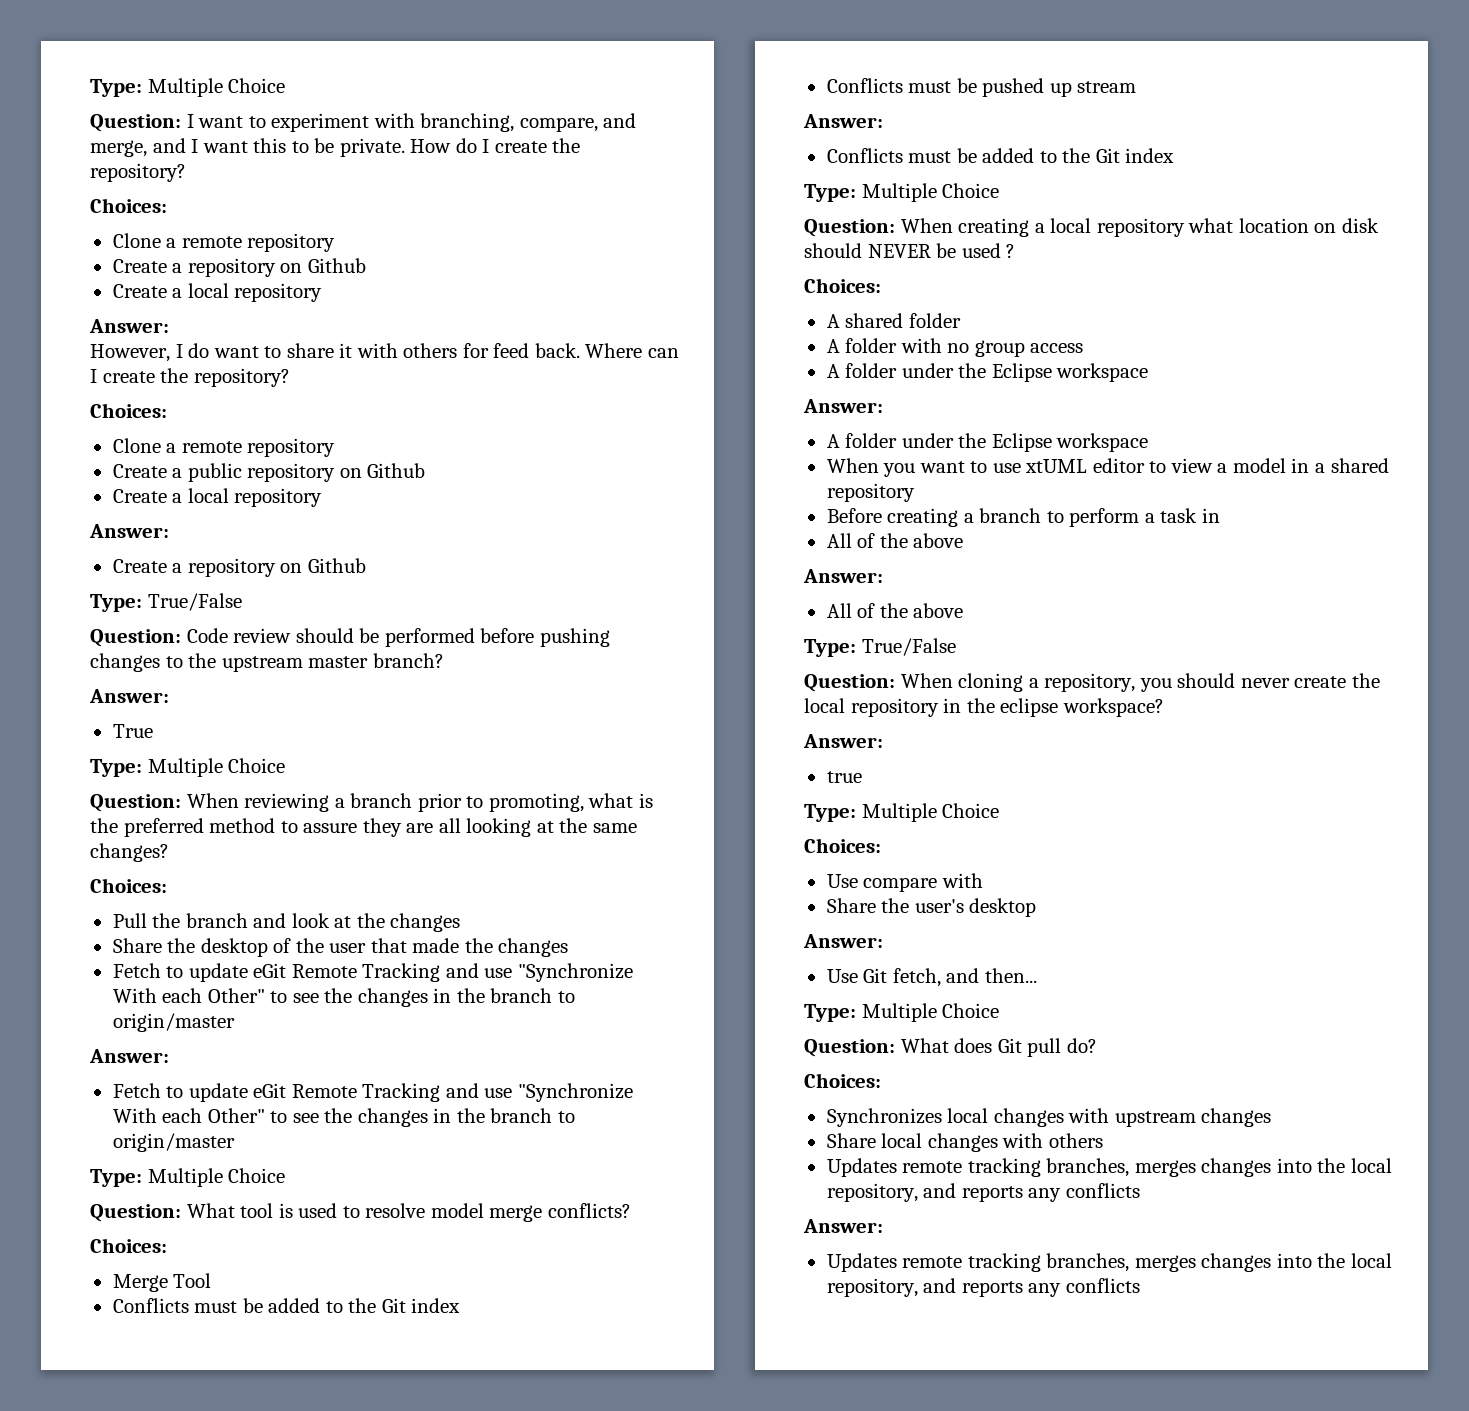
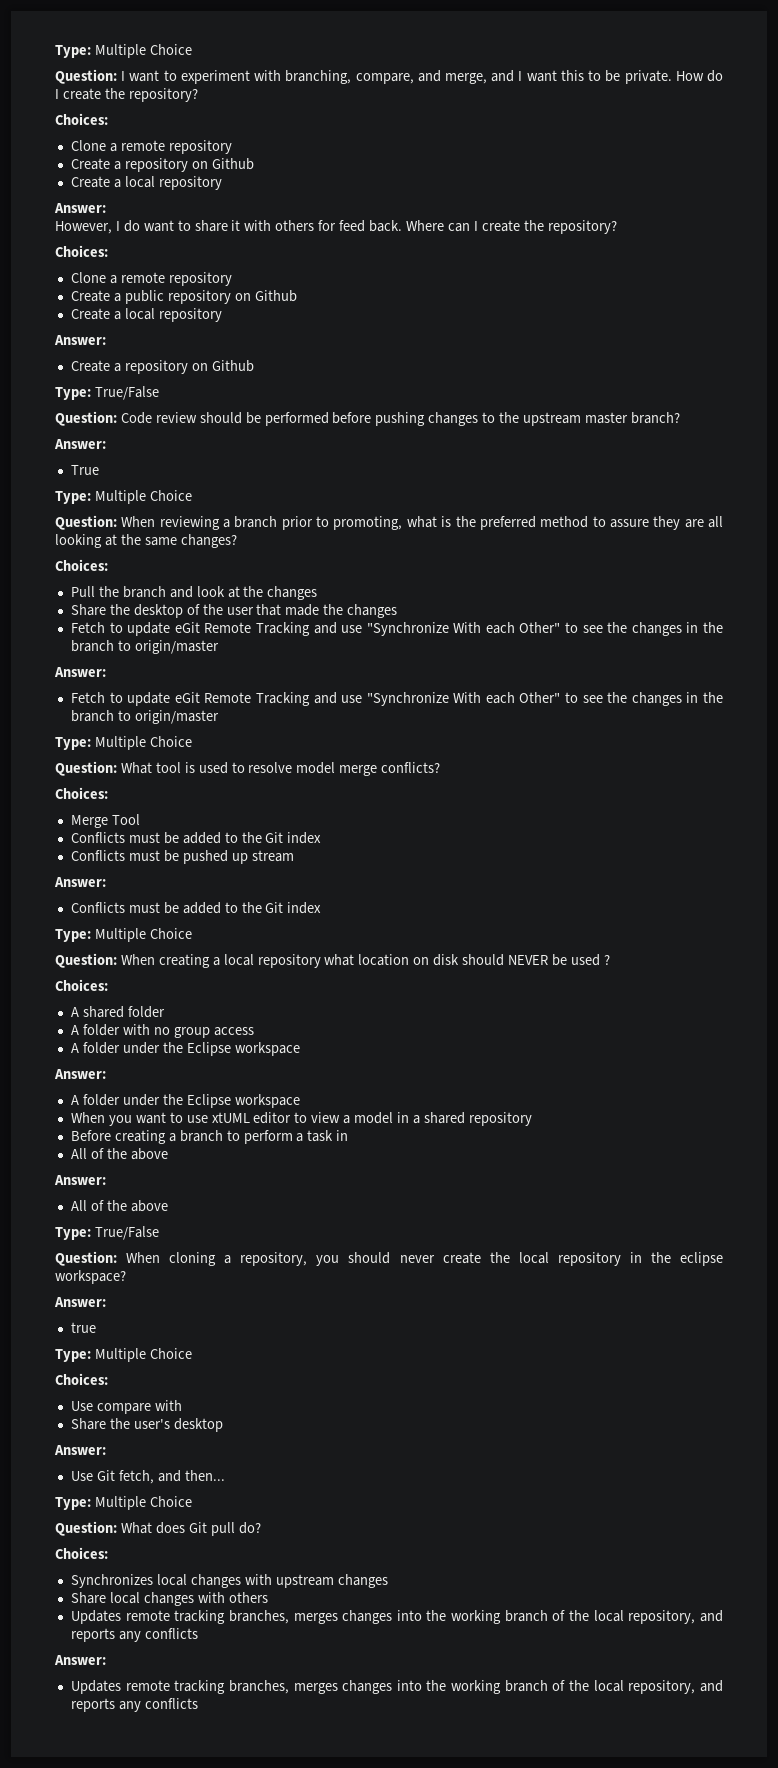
  Share local changes with others
- Updates remote tracking branches, merges changes into the local repository, and reports any conflicts
+ Updates remote tracking branches, merges changes into the working branch of the local repository, and reports any conflicts
  Answer:
- Updates remote tracking branches, merges changes into the local repository, and reports any conflicts
+ Updates remote tracking branches, merges changes into the working branch of the local repository, and reports any conflicts

